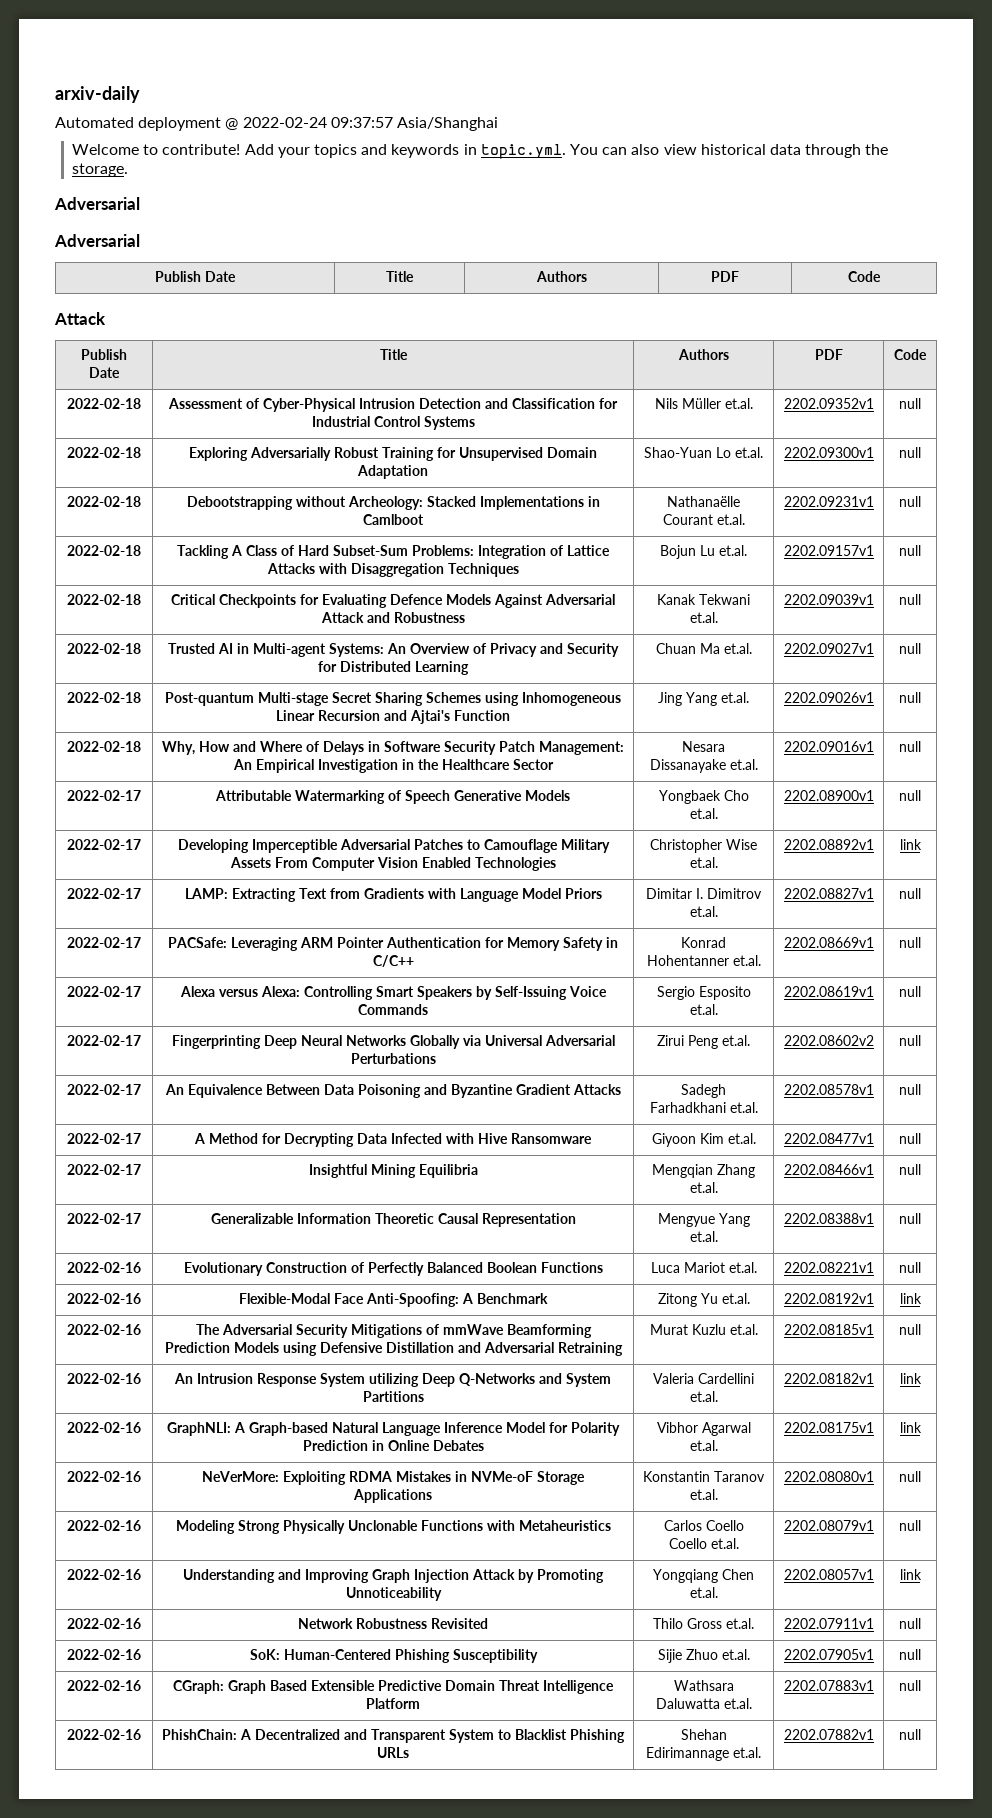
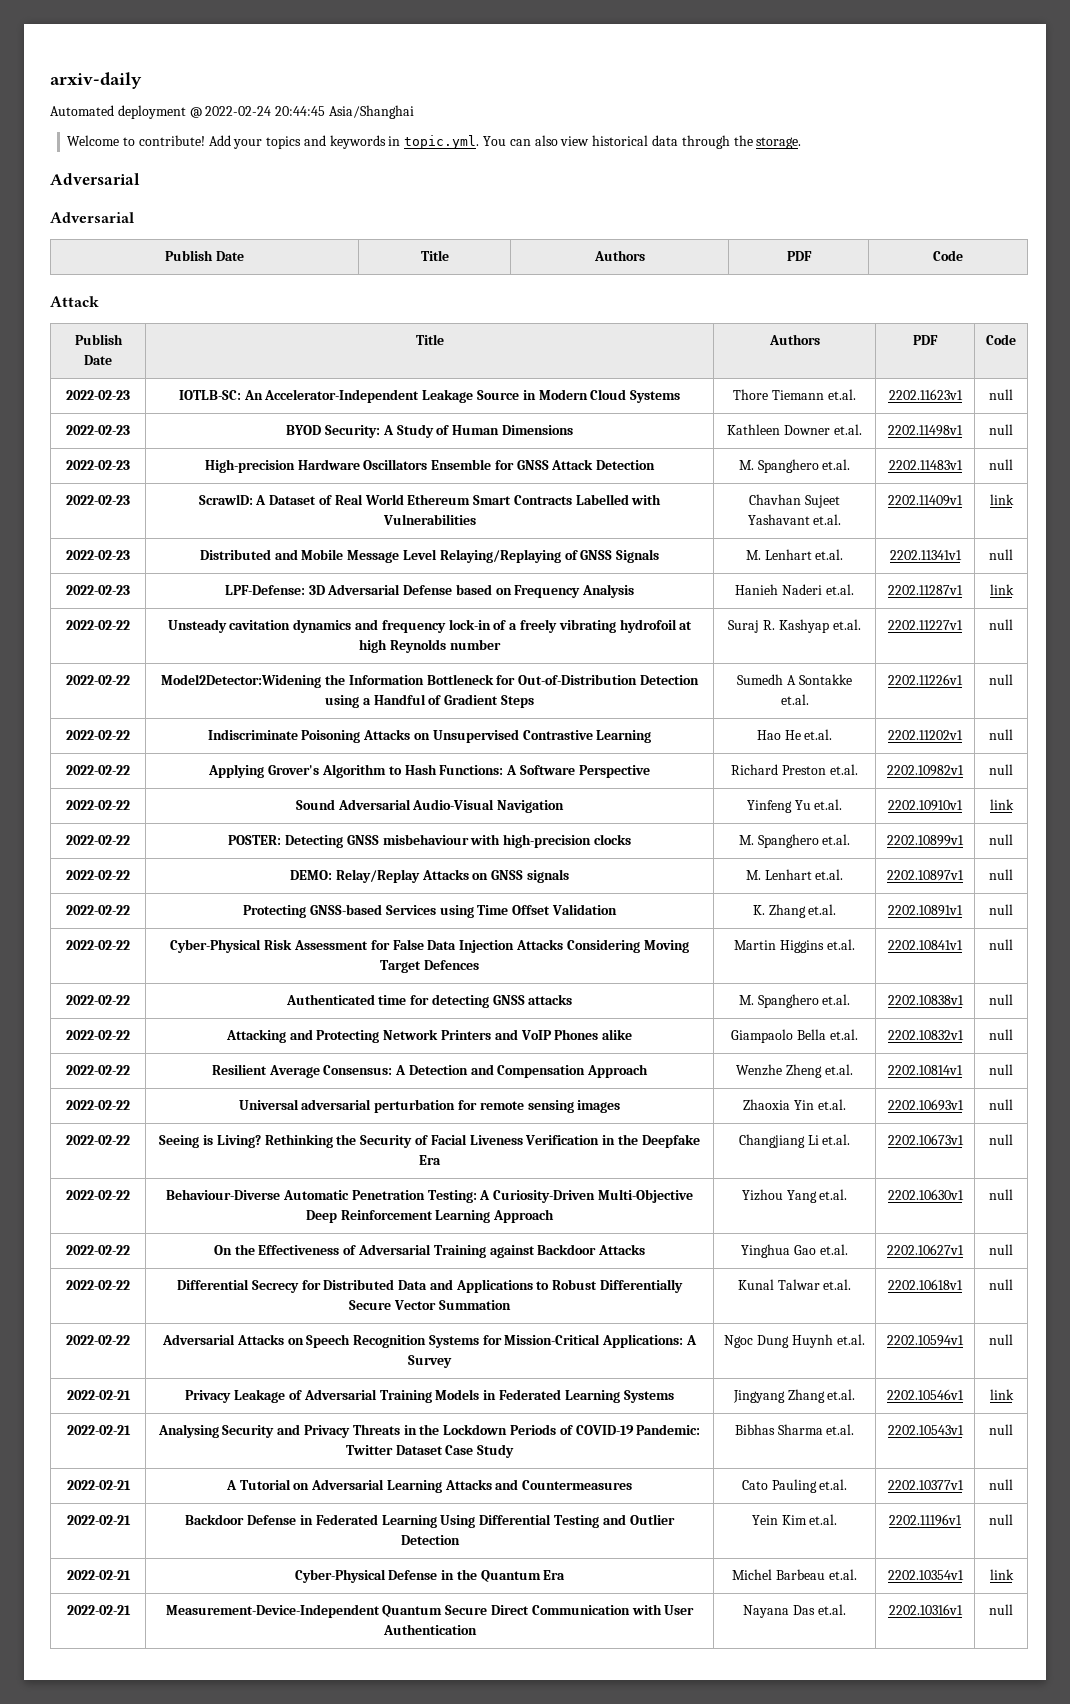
- Automated deployment @ 2022-02-24 09:37:57 Asia/Shanghai
+ Automated deployment @ 2022-02-24 20:44:45 Asia/Shanghai
- 2022-02-18 | Assessment of Cyber-Physical Intrusion Detection and Classification for Industrial Control Systems | Nils Müller et.al. | 2202.09352v1 | null
- 2022-02-18 | Exploring Adversarially Robust Training for Unsupervised Domain Adaptation | Shao-Yuan Lo et.al. | 2202.09300v1 | null
- 2022-02-18 | Debootstrapping without Archeology: Stacked Implementations in Camlboot | Nathanaëlle Courant et.al. | 2202.09231v1 | null
- 2022-02-18 | Tackling A Class of Hard Subset-Sum Problems: Integration of Lattice Attacks with Disaggregation Techniques | Bojun Lu et.al. | 2202.09157v1 | null
- 2022-02-18 | Critical Checkpoints for Evaluating Defence Models Against Adversarial Attack and Robustness | Kanak Tekwani et.al. | 2202.09039v1 | null
- 2022-02-18 | Trusted AI in Multi-agent Systems: An Overview of Privacy and Security for Distributed Learning | Chuan Ma et.al. | 2202.09027v1 | null
- 2022-02-18 | Post-quantum Multi-stage Secret Sharing Schemes using Inhomogeneous Linear Recursion and Ajtai's Function | Jing Yang et.al. | 2202.09026v1 | null
- 2022-02-18 | Why, How and Where of Delays in Software Security Patch Management: An Empirical Investigation in the Healthcare Sector | Nesara Dissanayake et.al. | 2202.09016v1 | null
- 2022-02-17 | Attributable Watermarking of Speech Generative Models | Yongbaek Cho et.al. | 2202.08900v1 | null
- 2022-02-17 | Developing Imperceptible Adversarial Patches to Camouflage Military Assets From Computer Vision Enabled Technologies | Christopher Wise et.al. | 2202.08892v1 | link
- 2022-02-17 | LAMP: Extracting Text from Gradients with Language Model Priors | Dimitar I. Dimitrov et.al. | 2202.08827v1 | null
- 2022-02-17 | PACSafe: Leveraging ARM Pointer Authentication for Memory Safety in C/C++ | Konrad Hohentanner et.al. | 2202.08669v1 | null
- 2022-02-17 | Alexa versus Alexa: Controlling Smart Speakers by Self-Issuing Voice Commands | Sergio Esposito et.al. | 2202.08619v1 | null
- 2022-02-17 | Fingerprinting Deep Neural Networks Globally via Universal Adversarial Perturbations | Zirui Peng et.al. | 2202.08602v2 | null
- 2022-02-17 | An Equivalence Between Data Poisoning and Byzantine Gradient Attacks | Sadegh Farhadkhani et.al. | 2202.08578v1 | null
- 2022-02-17 | A Method for Decrypting Data Infected with Hive Ransomware | Giyoon Kim et.al. | 2202.08477v1 | null
- 2022-02-17 | Insightful Mining Equilibria | Mengqian Zhang et.al. | 2202.08466v1 | null
- 2022-02-17 | Generalizable Information Theoretic Causal Representation | Mengyue Yang et.al. | 2202.08388v1 | null
- 2022-02-16 | Evolutionary Construction of Perfectly Balanced Boolean Functions | Luca Mariot et.al. | 2202.08221v1 | null
- 2022-02-16 | Flexible-Modal Face Anti-Spoofing: A Benchmark | Zitong Yu et.al. | 2202.08192v1 | link
- 2022-02-16 | The Adversarial Security Mitigations of mmWave Beamforming Prediction Models using Defensive Distillation and Adversarial Retraining | Murat Kuzlu et.al. | 2202.08185v1 | null
- 2022-02-16 | An Intrusion Response System utilizing Deep Q-Networks and System Partitions | Valeria Cardellini et.al. | 2202.08182v1 | link
- 2022-02-16 | GraphNLI: A Graph-based Natural Language Inference Model for Polarity Prediction in Online Debates | Vibhor Agarwal et.al. | 2202.08175v1 | link
- 2022-02-16 | NeVerMore: Exploiting RDMA Mistakes in NVMe-oF Storage Applications | Konstantin Taranov et.al. | 2202.08080v1 | null
- 2022-02-16 | Modeling Strong Physically Unclonable Functions with Metaheuristics | Carlos Coello Coello et.al. | 2202.08079v1 | null
- 2022-02-16 | Understanding and Improving Graph Injection Attack by Promoting Unnoticeability | Yongqiang Chen et.al. | 2202.08057v1 | link
- 2022-02-16 | Network Robustness Revisited | Thilo Gross et.al. | 2202.07911v1 | null
- 2022-02-16 | SoK: Human-Centered Phishing Susceptibility | Sijie Zhuo et.al. | 2202.07905v1 | null
- 2022-02-16 | CGraph: Graph Based Extensible Predictive Domain Threat Intelligence Platform | Wathsara Daluwatta et.al. | 2202.07883v1 | null
- 2022-02-16 | PhishChain: A Decentralized and Transparent System to Blacklist Phishing URLs | Shehan Edirimannage et.al. | 2202.07882v1 | null
+ 2022-02-23 | IOTLB-SC: An Accelerator-Independent Leakage Source in Modern Cloud Systems | Thore Tiemann et.al. | 2202.11623v1 | null
+ 2022-02-23 | BYOD Security: A Study of Human Dimensions | Kathleen Downer et.al. | 2202.11498v1 | null
+ 2022-02-23 | High-precision Hardware Oscillators Ensemble for GNSS Attack Detection | M. Spanghero et.al. | 2202.11483v1 | null
+ 2022-02-23 | ScrawlD: A Dataset of Real World Ethereum Smart Contracts Labelled with Vulnerabilities | Chavhan Sujeet Yashavant et.al. | 2202.11409v1 | link
+ 2022-02-23 | Distributed and Mobile Message Level Relaying/Replaying of GNSS Signals | M. Lenhart et.al. | 2202.11341v1 | null
+ 2022-02-23 | LPF-Defense: 3D Adversarial Defense based on Frequency Analysis | Hanieh Naderi et.al. | 2202.11287v1 | link
+ 2022-02-22 | Unsteady cavitation dynamics and frequency lock-in of a freely vibrating hydrofoil at high Reynolds number | Suraj R. Kashyap et.al. | 2202.11227v1 | null
+ 2022-02-22 | Model2Detector:Widening the Information Bottleneck for Out-of-Distribution Detection using a Handful of Gradient Steps | Sumedh A Sontakke et.al. | 2202.11226v1 | null
+ 2022-02-22 | Indiscriminate Poisoning Attacks on Unsupervised Contrastive Learning | Hao He et.al. | 2202.11202v1 | null
+ 2022-02-22 | Applying Grover's Algorithm to Hash Functions: A Software Perspective | Richard Preston et.al. | 2202.10982v1 | null
+ 2022-02-22 | Sound Adversarial Audio-Visual Navigation | Yinfeng Yu et.al. | 2202.10910v1 | link
+ 2022-02-22 | POSTER: Detecting GNSS misbehaviour with high-precision clocks | M. Spanghero et.al. | 2202.10899v1 | null
+ 2022-02-22 | DEMO: Relay/Replay Attacks on GNSS signals | M. Lenhart et.al. | 2202.10897v1 | null
+ 2022-02-22 | Protecting GNSS-based Services using Time Offset Validation | K. Zhang et.al. | 2202.10891v1 | null
+ 2022-02-22 | Cyber-Physical Risk Assessment for False Data Injection Attacks Considering Moving Target Defences | Martin Higgins et.al. | 2202.10841v1 | null
+ 2022-02-22 | Authenticated time for detecting GNSS attacks | M. Spanghero et.al. | 2202.10838v1 | null
+ 2022-02-22 | Attacking and Protecting Network Printers and VoIP Phones alike | Giampaolo Bella et.al. | 2202.10832v1 | null
+ 2022-02-22 | Resilient Average Consensus: A Detection and Compensation Approach | Wenzhe Zheng et.al. | 2202.10814v1 | null
+ 2022-02-22 | Universal adversarial perturbation for remote sensing images | Zhaoxia Yin et.al. | 2202.10693v1 | null
+ 2022-02-22 | Seeing is Living? Rethinking the Security of Facial Liveness Verification in the Deepfake Era | Changjiang Li et.al. | 2202.10673v1 | null
+ 2022-02-22 | Behaviour-Diverse Automatic Penetration Testing: A Curiosity-Driven Multi-Objective Deep Reinforcement Learning Approach | Yizhou Yang et.al. | 2202.10630v1 | null
+ 2022-02-22 | On the Effectiveness of Adversarial Training against Backdoor Attacks | Yinghua Gao et.al. | 2202.10627v1 | null
+ 2022-02-22 | Differential Secrecy for Distributed Data and Applications to Robust Differentially Secure Vector Summation | Kunal Talwar et.al. | 2202.10618v1 | null
+ 2022-02-22 | Adversarial Attacks on Speech Recognition Systems for Mission-Critical Applications: A Survey | Ngoc Dung Huynh et.al. | 2202.10594v1 | null
+ 2022-02-21 | Privacy Leakage of Adversarial Training Models in Federated Learning Systems | Jingyang Zhang et.al. | 2202.10546v1 | link
+ 2022-02-21 | Analysing Security and Privacy Threats in the Lockdown Periods of COVID-19 Pandemic: Twitter Dataset Case Study | Bibhas Sharma et.al. | 2202.10543v1 | null
+ 2022-02-21 | A Tutorial on Adversarial Learning Attacks and Countermeasures | Cato Pauling et.al. | 2202.10377v1 | null
+ 2022-02-21 | Backdoor Defense in Federated Learning Using Differential Testing and Outlier Detection | Yein Kim et.al. | 2202.11196v1 | null
+ 2022-02-21 | Cyber-Physical Defense in the Quantum Era | Michel Barbeau et.al. | 2202.10354v1 | link
+ 2022-02-21 | Measurement-Device-Independent Quantum Secure Direct Communication with User Authentication | Nayana Das et.al. | 2202.10316v1 | null

